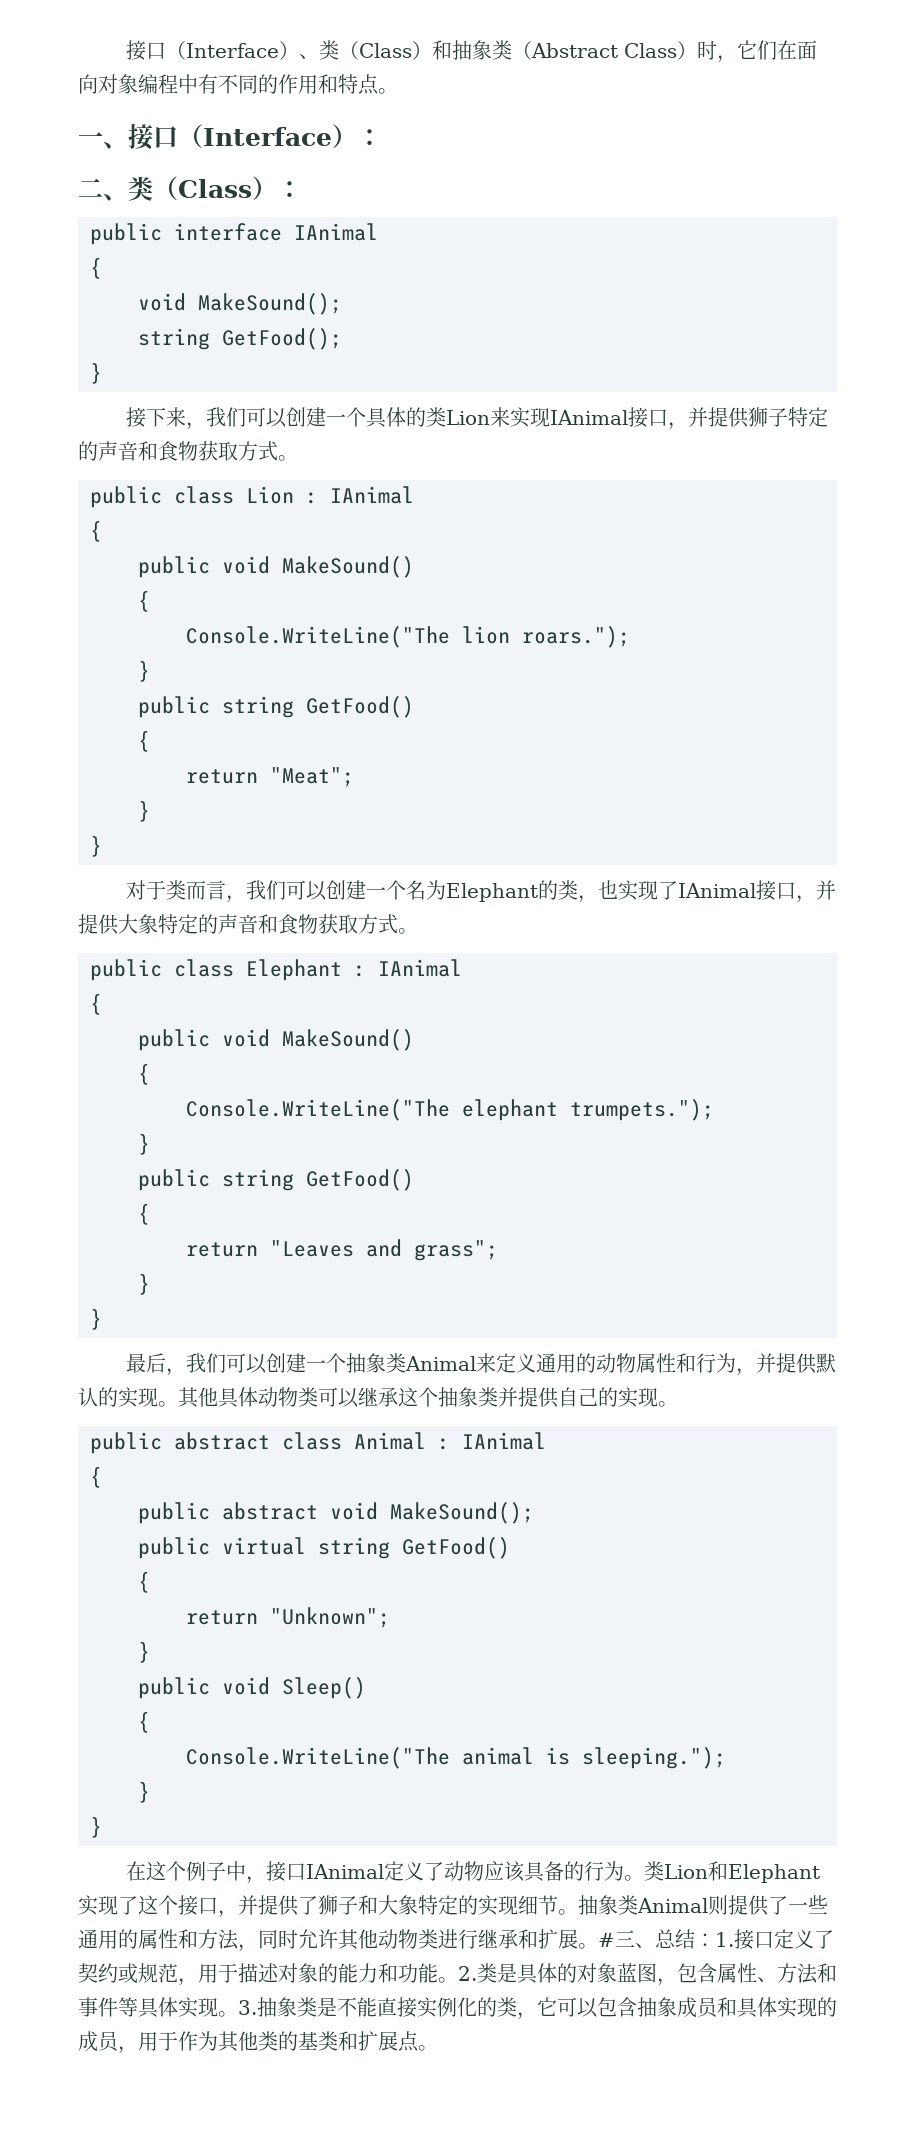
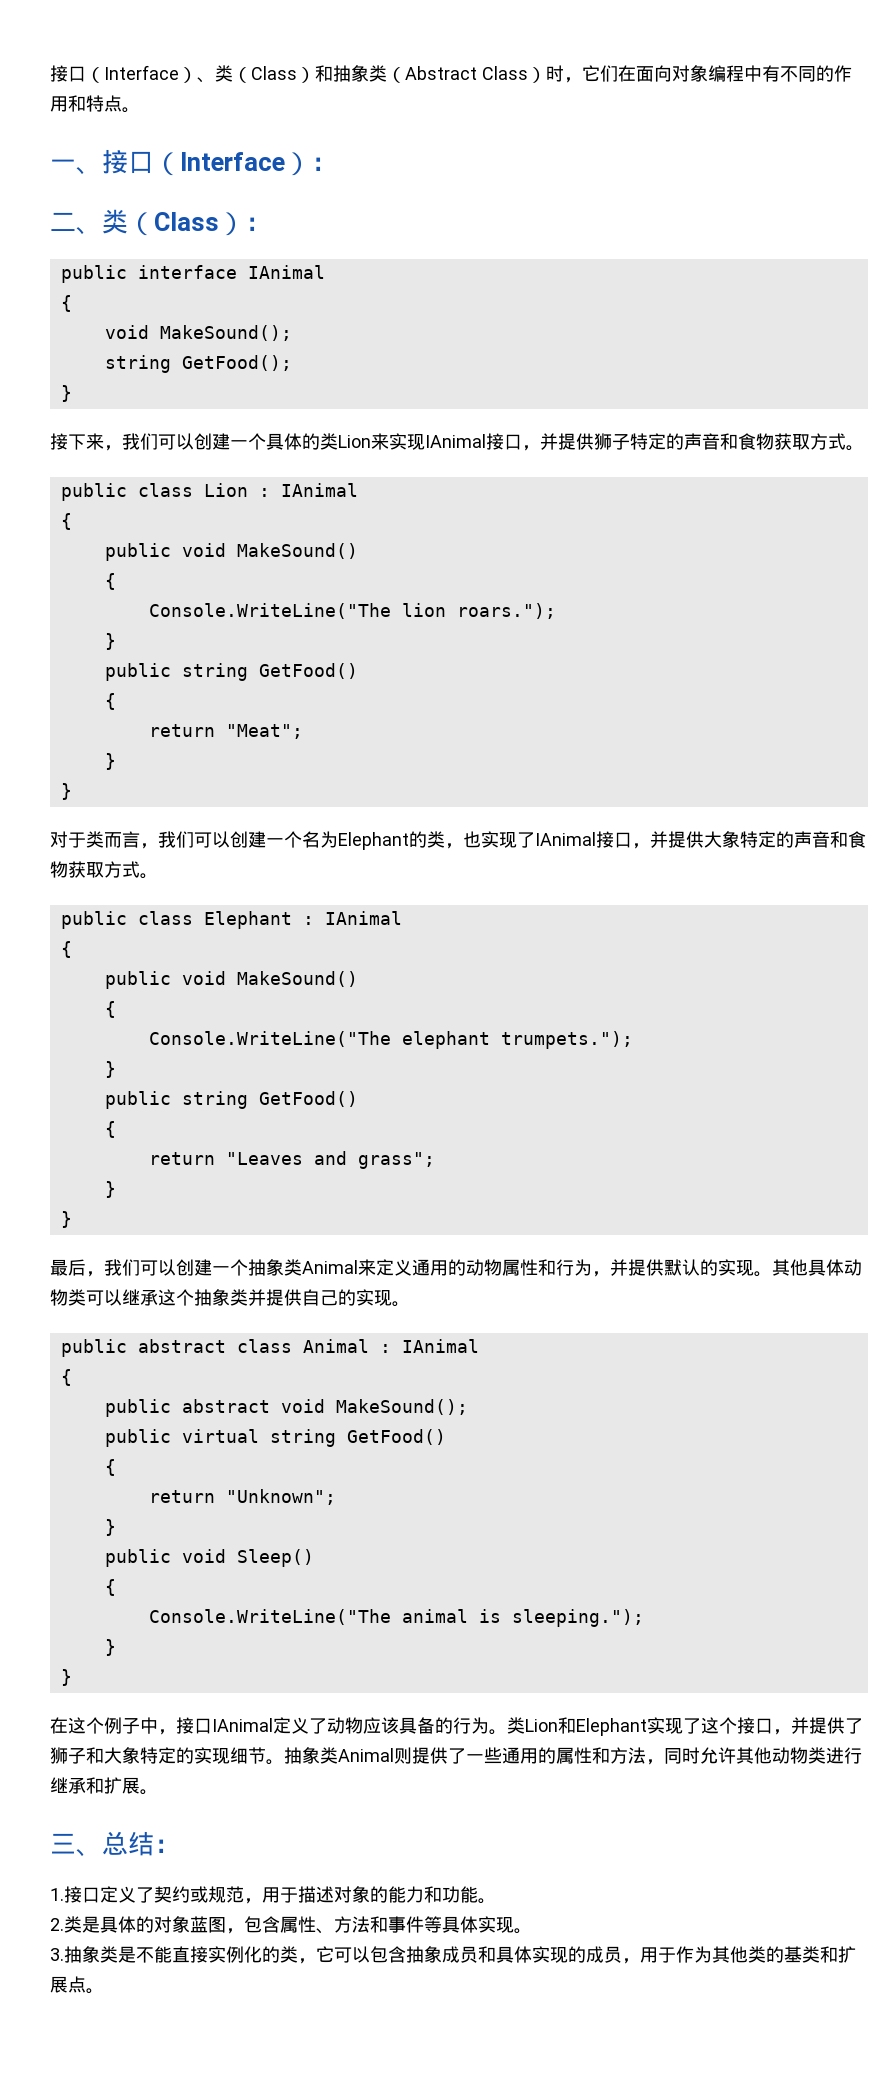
- 抽象类Animal则提供了一些通用的属性和方法，同时允许其他动物类进行继承和扩展。#三、总结：1.接口定义了契约或规范，用于描述对象的能力和功能。2.类是具体的对象蓝图，包含属性、方法和事件等具体实现。3.抽象类是不能直接实例化的类，它可以包含抽象成员和具体实现的成员，用于作为其他类的基类和扩展点。
+ 抽象类Animal则提供了一些通用的属性和方法，同时允许其他动物类进行继承和扩展。
+ 三、总结：
+ 1.接口定义了契约或规范，用于描述对象的能力和功能。
+ 2.类是具体的对象蓝图，包含属性、方法和事件等具体实现。
+ 3.抽象类是不能直接实例化的类，它可以包含抽象成员和具体实现的成员，用于作为其他类的基类和扩展点。

